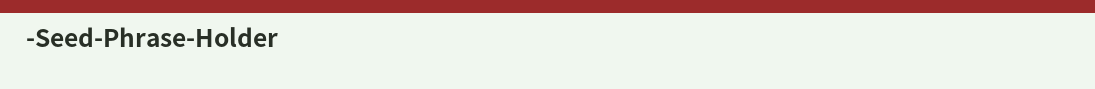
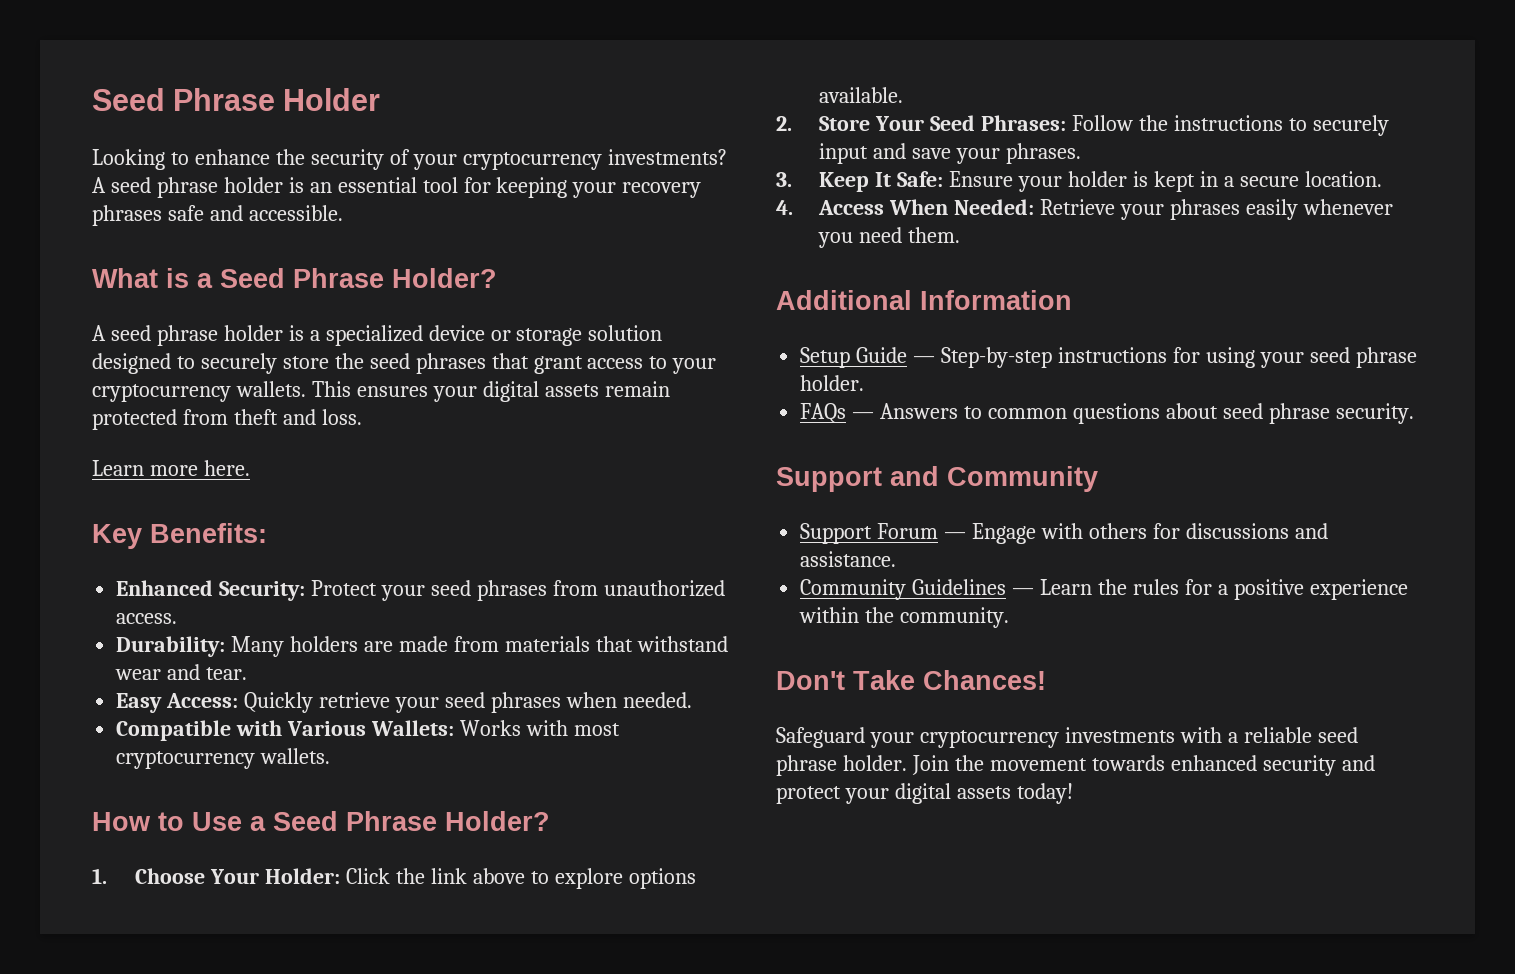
- -Seed-Phrase-Holder
+ Seed Phrase Holder
+ Looking to enhance the security of your cryptocurrency investments? A seed phrase holder is an essential tool for keeping your recovery phrases safe and accessible.
+ What is a Seed Phrase Holder?
+ A seed phrase holder is a specialized device or storage solution designed to securely store the seed phrases that grant access to your cryptocurrency wallets. This ensures your digital assets remain protected from theft and loss.
+ Learn more here.
+ Key Benefits:
+ Enhanced Security: Protect your seed phrases from unauthorized access.
+ Durability: Many holders are made from materials that withstand wear and tear.
+ Easy Access: Quickly retrieve your seed phrases when needed.
+ Compatible with Various Wallets: Works with most cryptocurrency wallets.
+ How to Use a Seed Phrase Holder?
+ 1. Choose Your Holder: Click the link above to explore options available.
+ 2. Store Your Seed Phrases: Follow the instructions to securely input and save your phrases.
+ 3. Keep It Safe: Ensure your holder is kept in a secure location.
+ 4. Access When Needed: Retrieve your phrases easily whenever you need them.
+ Additional Information
+ Setup Guide — Step-by-step instructions for using your seed phrase holder.
+ FAQs — Answers to common questions about seed phrase security.
+ Support and Community
+ Support Forum — Engage with others for discussions and assistance.
+ Community Guidelines — Learn the rules for a positive experience within the community.
+ Don't Take Chances!
+ Safeguard your cryptocurrency investments with a reliable seed phrase holder. Join the movement towards enhanced security and protect your digital assets today!

